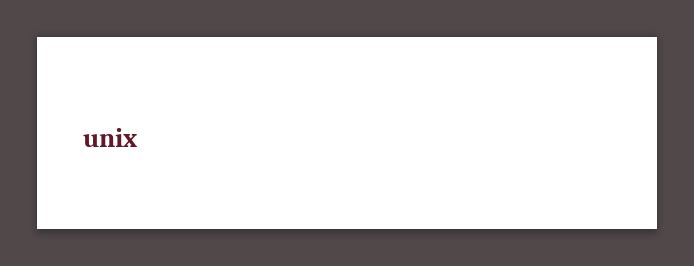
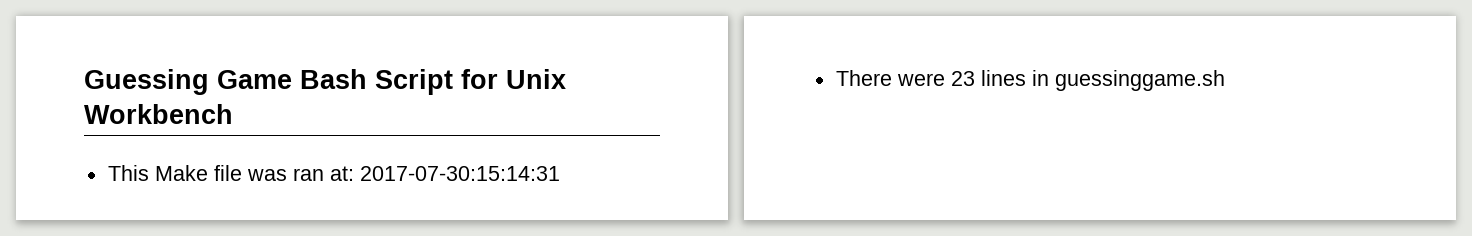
- unix
+ Guessing Game Bash Script for Unix Workbench
+ This Make file was ran at: 2017-07-30:15:14:31
+ There were 23 lines in guessinggame.sh

